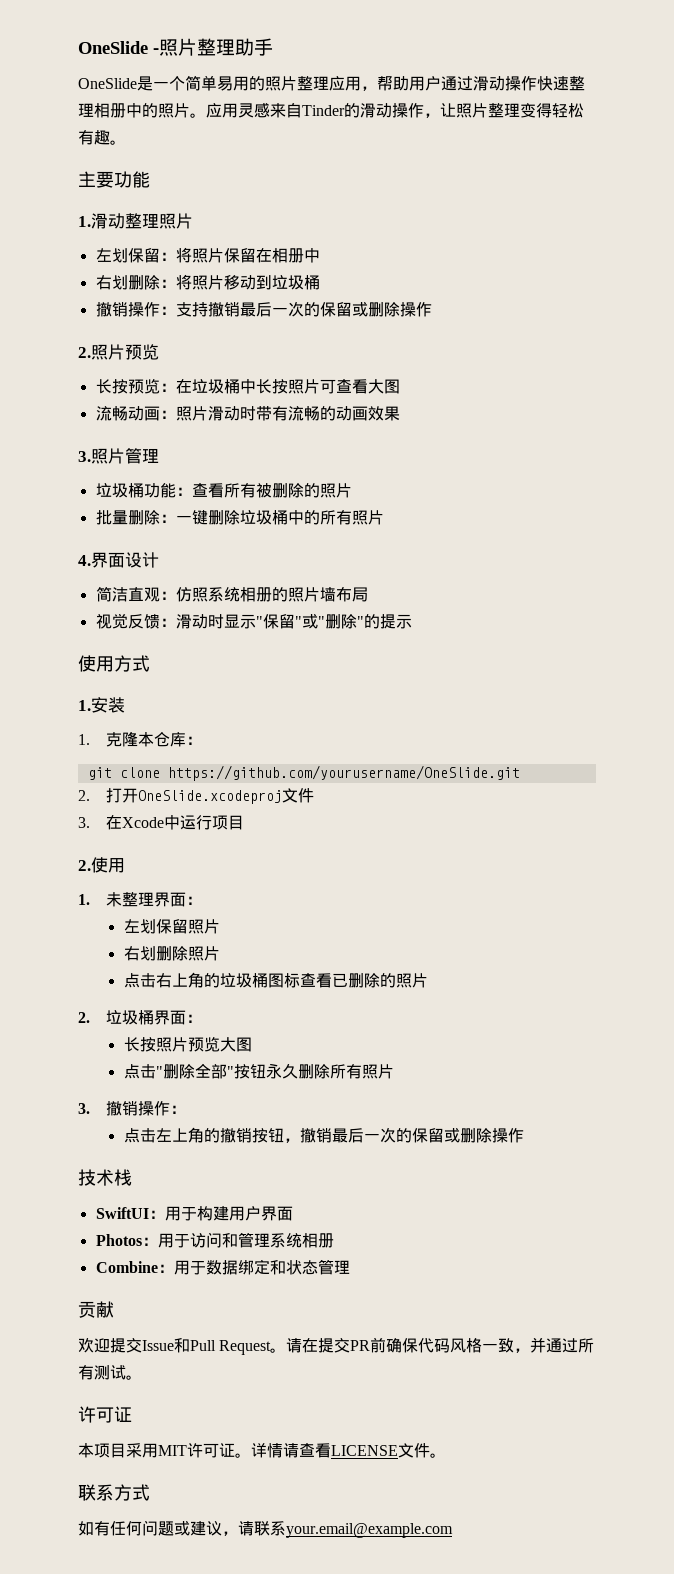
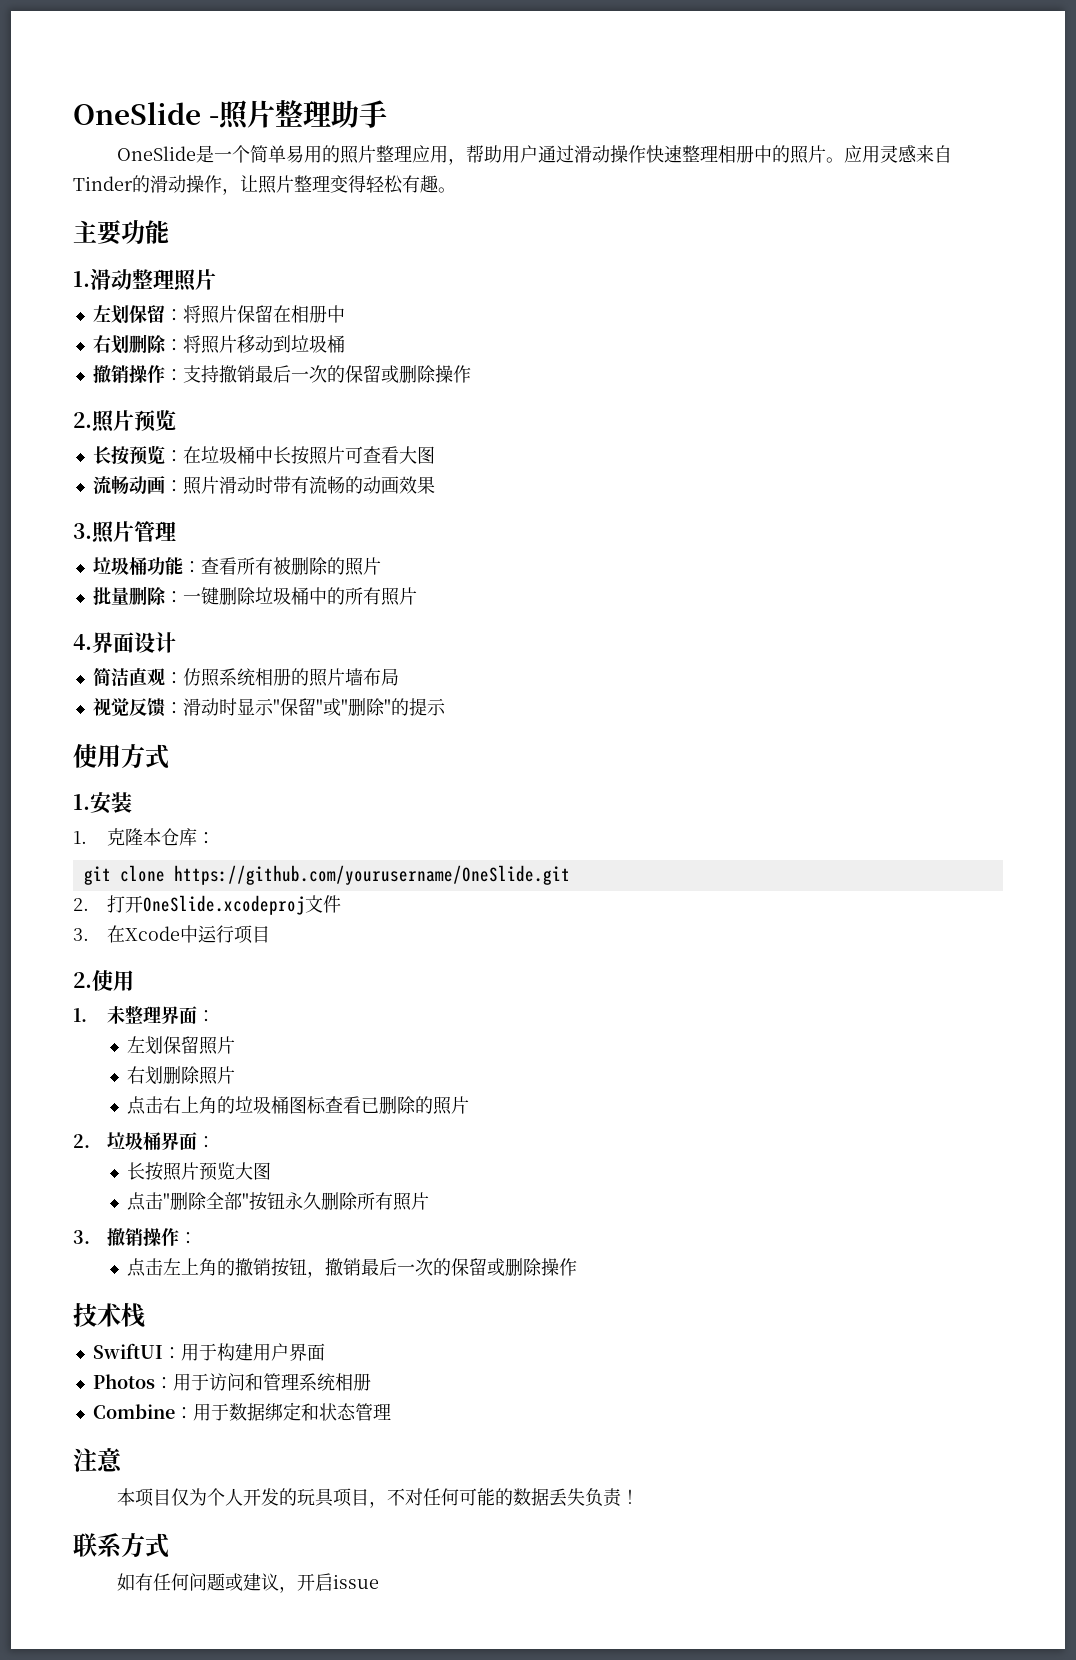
- 贡献
- 欢迎提交Issue和Pull Request。请在提交PR前确保代码风格一致，并通过所有测试。
- 许可证
- 本项目采用MIT许可证。详情请查看LICENSE文件。
+ 注意
+ 本项目仅为个人开发的玩具项目，不对任何可能的数据丢失负责！
- 如有任何问题或建议，请联系your.email@example.com
+ 如有任何问题或建议，开启issue

